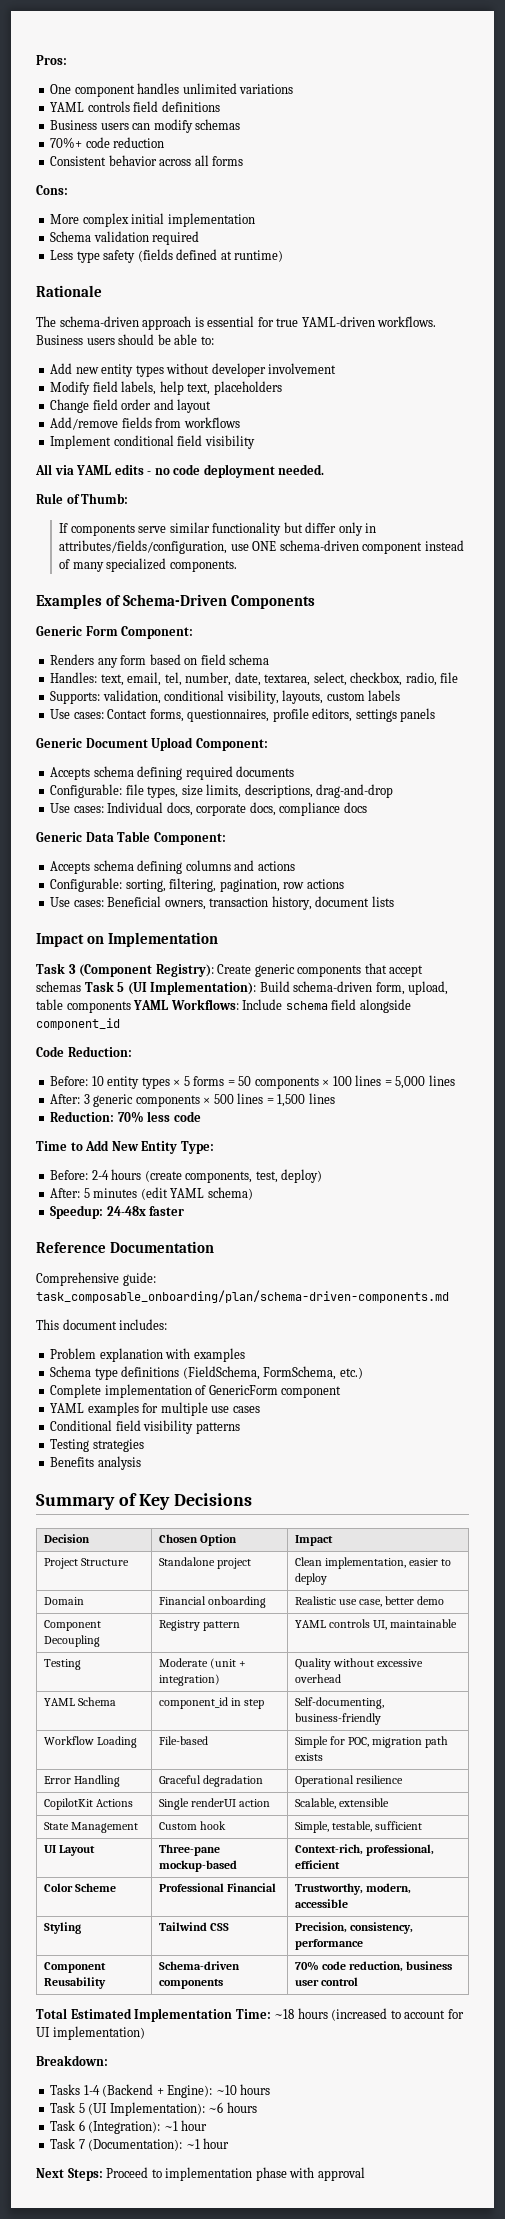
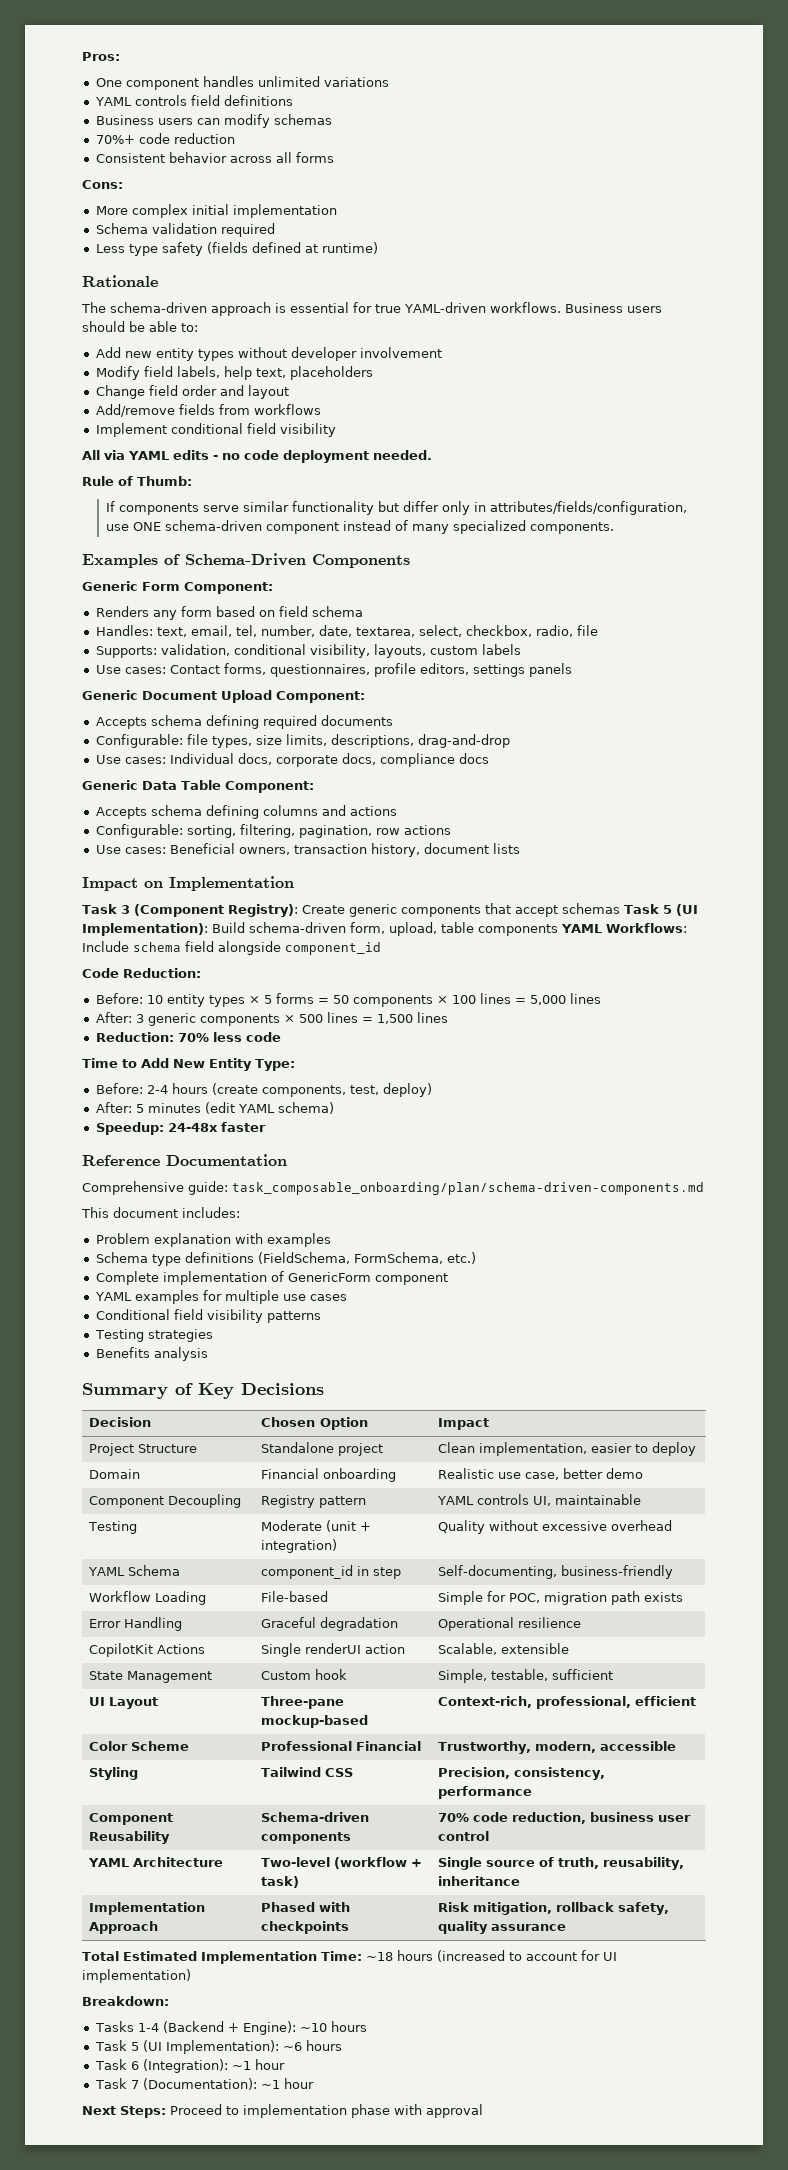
+ YAML Architecture | Two-level (workflow + task) | Single source of truth, reusability, inheritance
+ Implementation Approach | Phased with checkpoints | Risk mitigation, rollback safety, quality assurance

